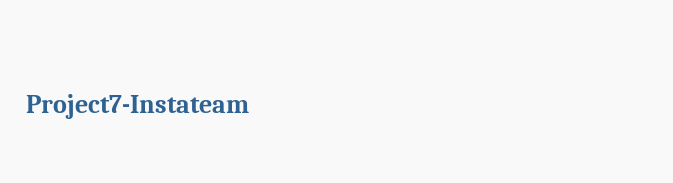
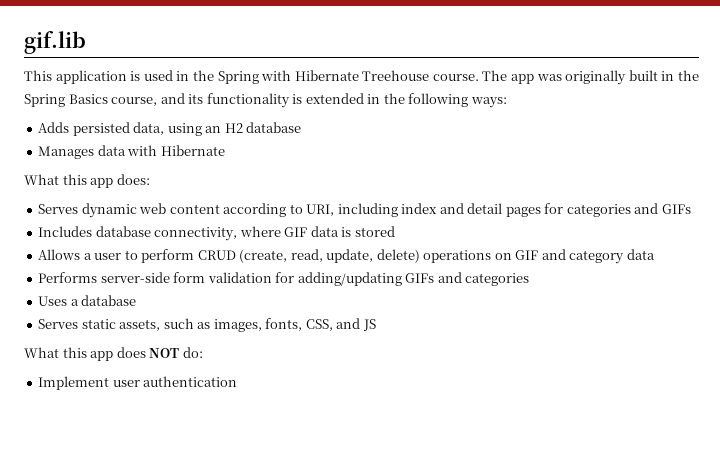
- Project7-Instateam
+ gif.lib
+ This application is used in the Spring with Hibernate Treehouse course. The app was originally built in the Spring Basics course, and its functionality is extended in the following ways:
+ Adds persisted data, using an H2 database
+ Manages data with Hibernate
+ What this app does:
+ Serves dynamic web content according to URI, including index and detail pages for categories and GIFs
+ Includes database connectivity, where GIF data is stored
+ Allows a user to perform CRUD (create, read, update, delete) operations on GIF and category data
+ Performs server-side form validation for adding/updating GIFs and categories
+ Uses a database
+ Serves static assets, such as images, fonts, CSS, and JS
+ What this app does NOT do:
+ Implement user authentication

